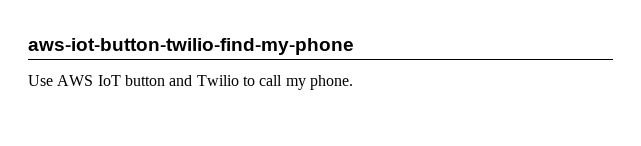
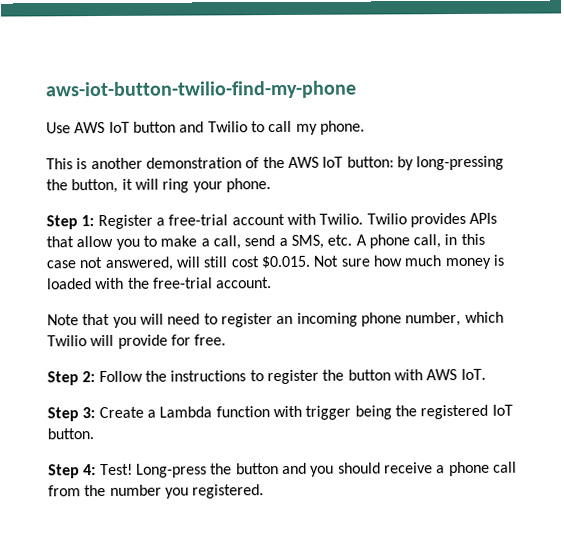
+ This is another demonstration of the AWS IoT button: by long-pressing the button, it will ring your phone.
+ Step 1: Register a free-trial account with Twilio. Twilio provides APIs that allow you to make a call, send a SMS, etc. A phone call, in this case not answered, will still cost $0.015. Not sure how much money is loaded with the free-trial account.
+ Note that you will need to register an incoming phone number, which Twilio will provide for free.
+ Step 2: Follow the instructions to register the button with AWS IoT.
+ Step 3: Create a Lambda function with trigger being the registered IoT button.
+ Step 4: Test! Long-press the button and you should receive a phone call from the number you registered.

